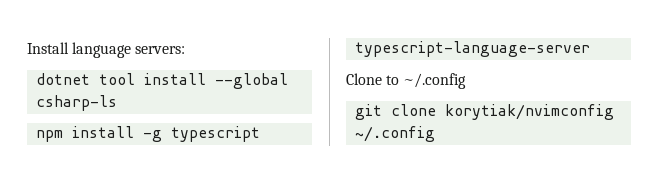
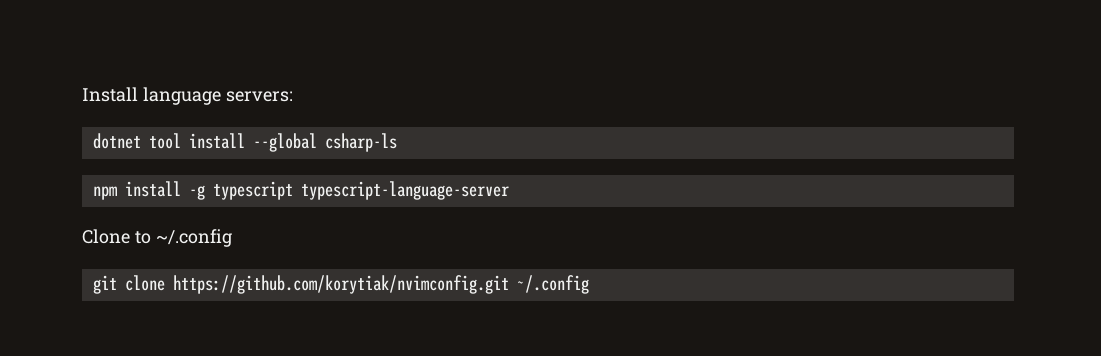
- git clone korytiak/nvimconfig ~/.config
+ git clone https://github.com/korytiak/nvimconfig.git ~/.config

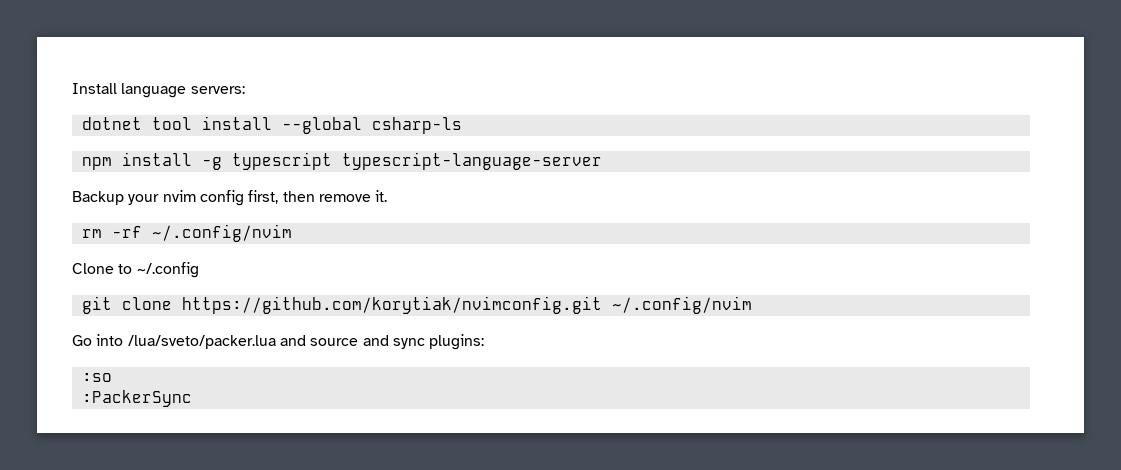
+ Backup your nvim config first, then remove it.
+ rm -rf ~/.config/nvim
- git clone https://github.com/korytiak/nvimconfig.git ~/.config
+ git clone https://github.com/korytiak/nvimconfig.git ~/.config/nvim
+ Go into /lua/sveto/packer.lua and source and sync plugins:
+ :so
+ :PackerSync

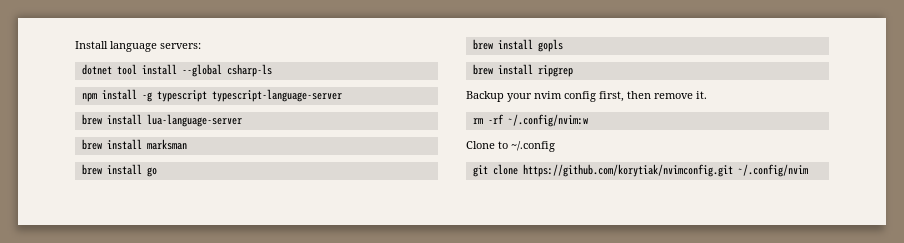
+ brew install lua-language-server
+ brew install marksman
+ brew install go
+ brew install gopls
+ brew install ripgrep
- rm -rf ~/.config/nvim
+ rm -rf ~/.config/nvim:w
- Go into /lua/sveto/packer.lua and source and sync plugins:
- :so
- :PackerSync

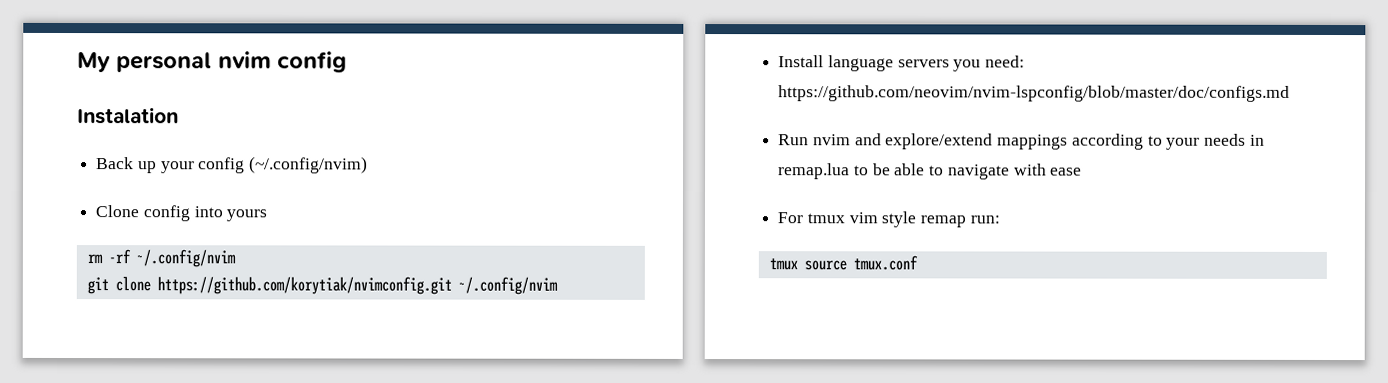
- Install language servers:
- dotnet tool install --global csharp-ls
- npm install -g typescript typescript-language-server
- brew install lua-language-server
- brew install marksman
- brew install go
- brew install gopls
- brew install ripgrep
- Backup your nvim config first, then remove it.
- rm -rf ~/.config/nvim:w
- Clone to ~/.config
+ My personal nvim config
+ Instalation
+ Back up your config (~/.config/nvim)
+ Clone config into yours
+ rm -rf ~/.config/nvim
  git clone https://github.com/korytiak/nvimconfig.git ~/.config/nvim
+ Install language servers you need: https://github.com/neovim/nvim-lspconfig/blob/master/doc/configs.md
+ Run nvim and explore/extend mappings according to your needs in remap.lua to be able to navigate with ease
+ For tmux vim style remap run:
+ tmux source tmux.conf

